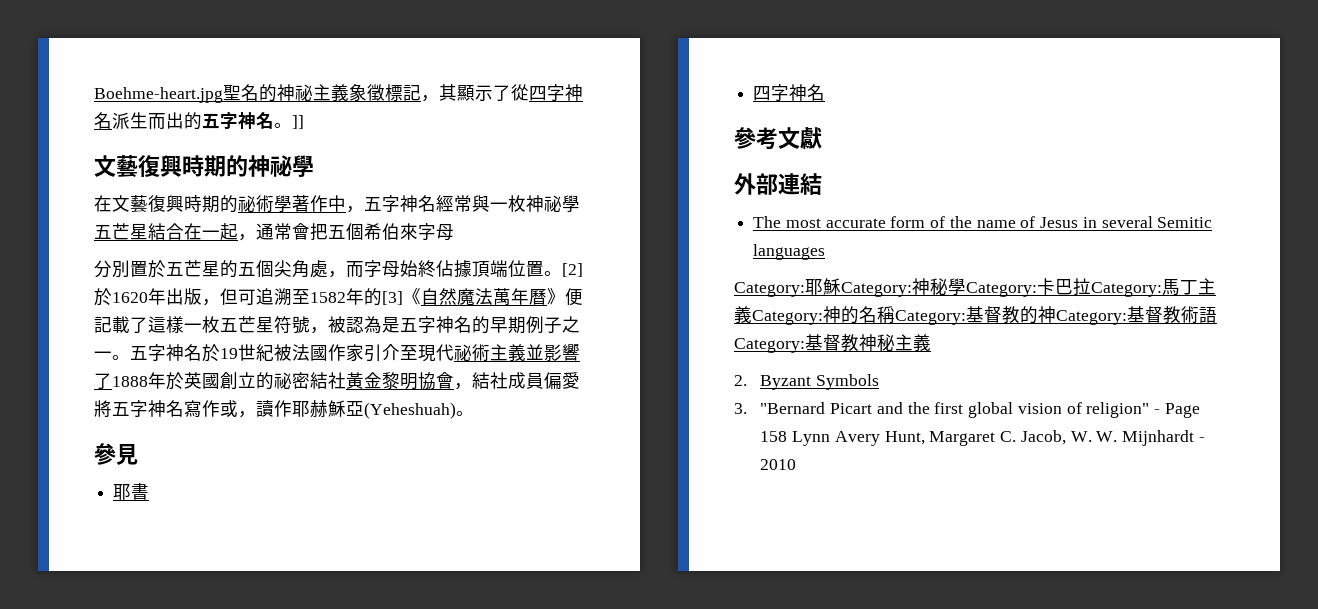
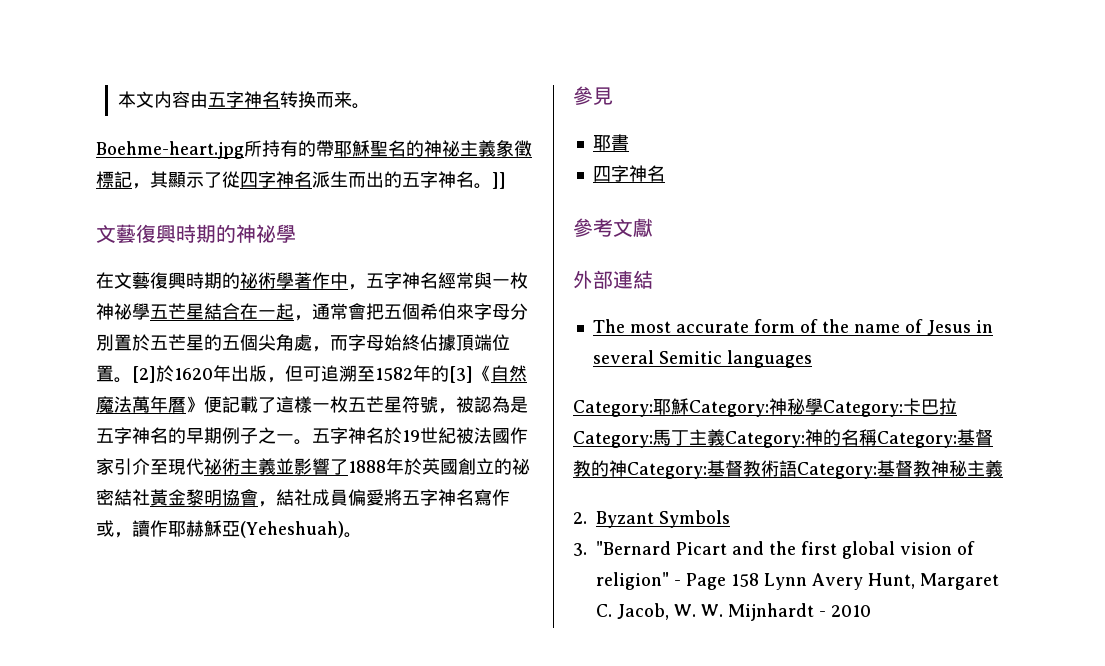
- Boehme-heart.jpg聖名的神祕主義象徵標記，其顯示了從四字神名派生而出的五字神名。]]
+ 本文内容由五字神名转换而来。
+ Boehme-heart.jpg所持有的帶耶穌聖名的神祕主義象徵標記，其顯示了從四字神名派生而出的五字神名。]]
- 在文藝復興時期的祕術學著作中，五字神名經常與一枚神祕學五芒星結合在一起，通常會把五個希伯來字母
- 分別置於五芒星的五個尖角處，而字母始終佔據頂端位置。
+ 在文藝復興時期的祕術學著作中，五字神名經常與一枚神祕學五芒星結合在一起，通常會把五個希伯來字母分別置於五芒星的五個尖角處，而字母始終佔據頂端位置。

